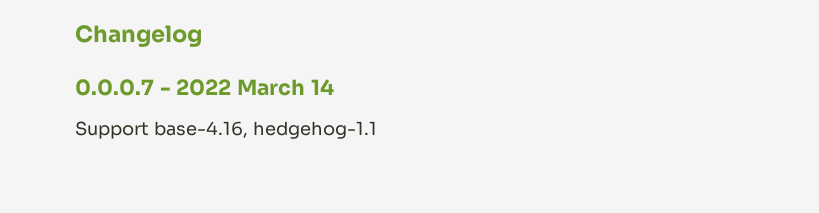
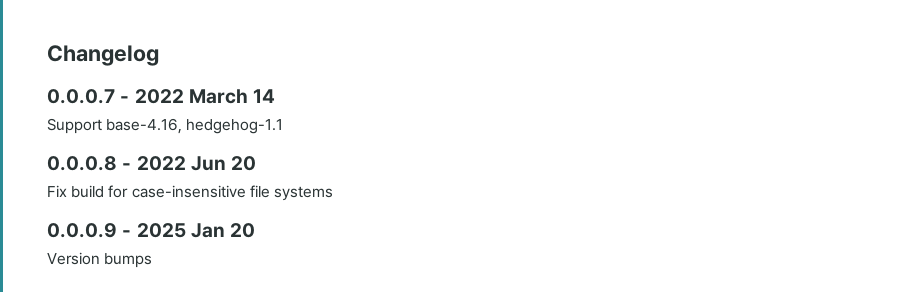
+ 0.0.0.8 - 2022 Jun 20
+ Fix build for case-insensitive file systems
+ 0.0.0.9 - 2025 Jan 20
+ Version bumps

